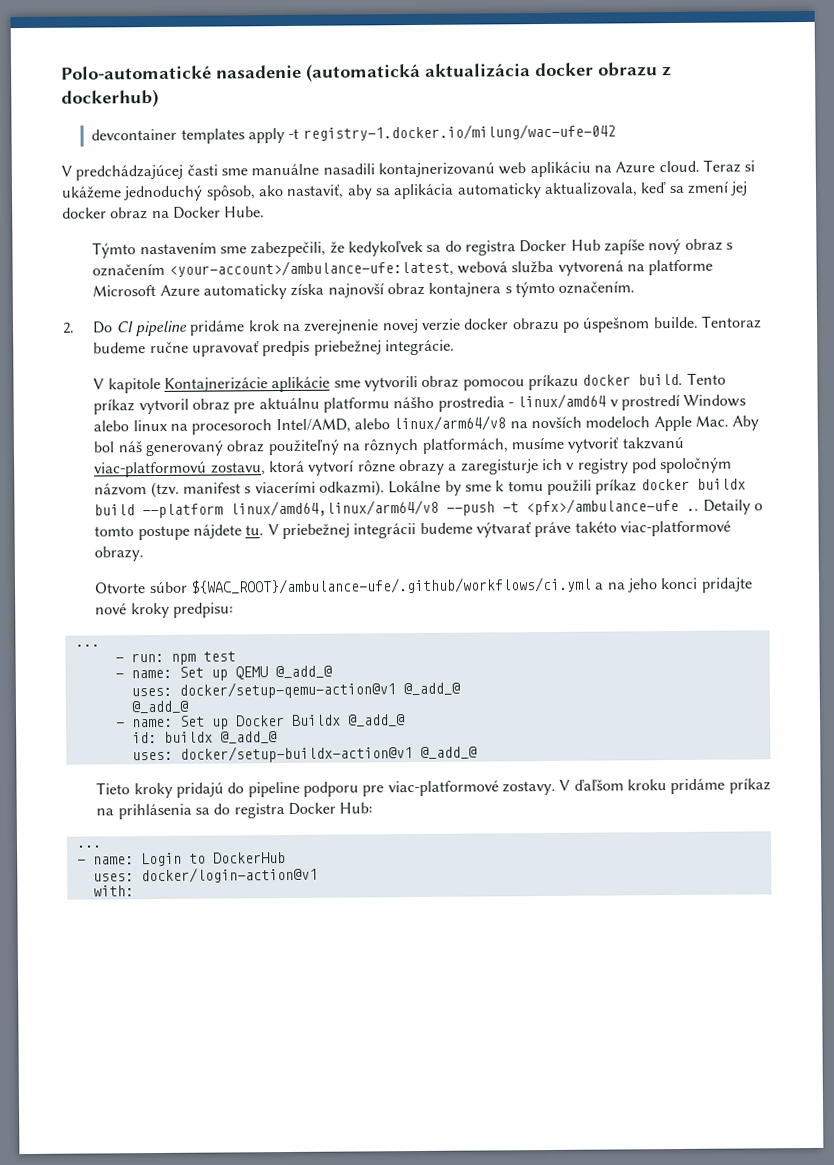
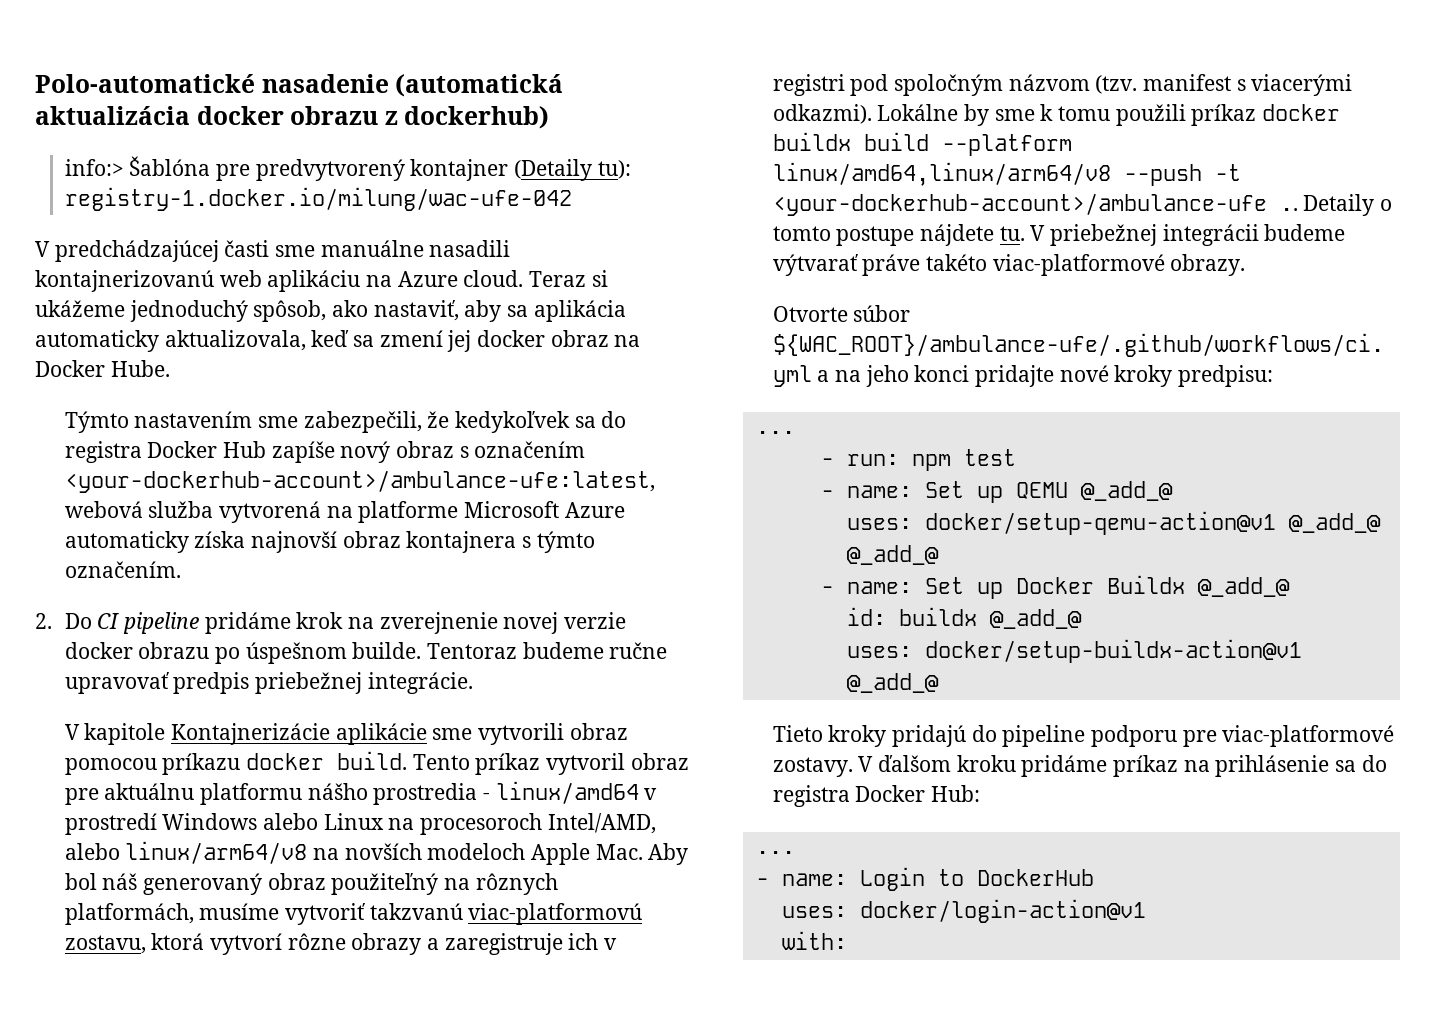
- devcontainer templates apply -t registry-1.docker.io/milung/wac-ufe-042
+ info:> Šablóna pre predvytvorený kontajner (Detaily tu): registry-1.docker.io/milung/wac-ufe-042
- Týmto nastavením sme zabezpečili, že kedykoľvek sa do registra Docker Hub zapíše nový obraz s označením <your-account>/ambulance-ufe:latest, webová služba vytvorená na platforme Microsoft Azure automaticky získa najnovší obraz kontajnera s týmto označením.
+ Týmto nastavením sme zabezpečili, že kedykoľvek sa do registra Docker Hub zapíše nový obraz s označením <your-dockerhub-account>/ambulance-ufe:latest, webová služba vytvorená na platforme Microsoft Azure automaticky získa najnovší obraz kontajnera s týmto označením.
- Tento príkaz vytvoril obraz pre aktuálnu platformu nášho prostredia - linux/amd64 v prostredí Windows alebo linux na procesoroch Intel/AMD, alebo linux/arm64/v8 na novších modeloch Apple Mac. Aby bol náš generovaný obraz použiteľný na rôznych platformách, musíme vytvoriť takzvanú viac-platformovú zostavu, ktorá vytvorí rôzne obrazy a zaregisturje ich v registry pod spoločným názvom (tzv. manifest s viacerími odkazmi).
+ Tento príkaz vytvoril obraz pre aktuálnu platformu nášho prostredia - linux/amd64 v prostredí Windows alebo Linux na procesoroch Intel/AMD, alebo linux/arm64/v8 na novších modeloch Apple Mac. Aby bol náš generovaný obraz použiteľný na rôznych platformách, musíme vytvoriť takzvanú viac-platformovú zostavu, ktorá vytvorí rôzne obrazy a zaregistruje ich v registri pod spoločným názvom (tzv. manifest s viacerými odkazmi).
- Lokálne by sme k tomu použili príkaz docker buildx build --platform linux/amd64,linux/arm64/v8 --push -t <pfx>/ambulance-ufe ..
+ Lokálne by sme k tomu použili príkaz docker buildx build --platform linux/amd64,linux/arm64/v8 --push -t <your-dockerhub-account>/ambulance-ufe ..
- V ďaľšom kroku pridáme príkaz na prihlásenia sa do registra Docker Hub:
+ V ďalšom kroku pridáme príkaz na prihlásenie sa do registra Docker Hub:

